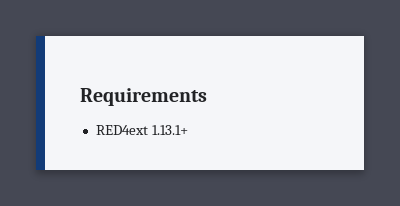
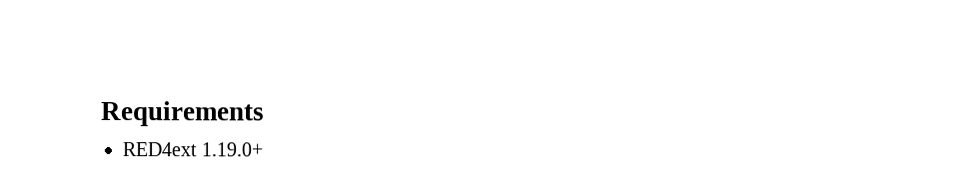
- RED4ext 1.13.1+
+ RED4ext 1.19.0+

